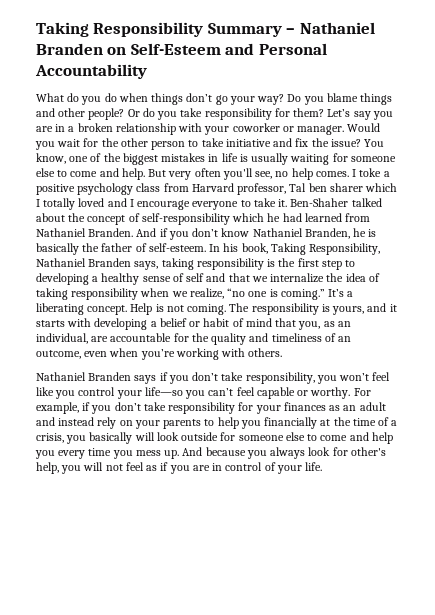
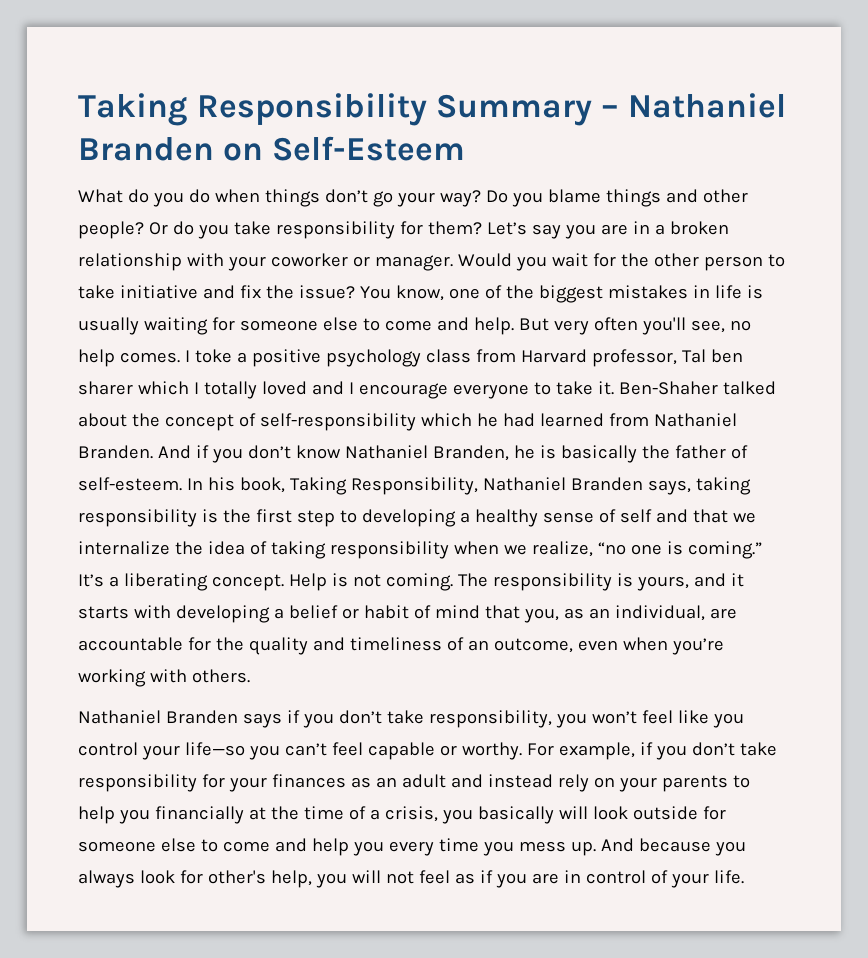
- Taking Responsibility Summary – Nathaniel Branden on Self-Esteem and Personal Accountability
+ Taking Responsibility Summary – Nathaniel Branden on Self-Esteem

